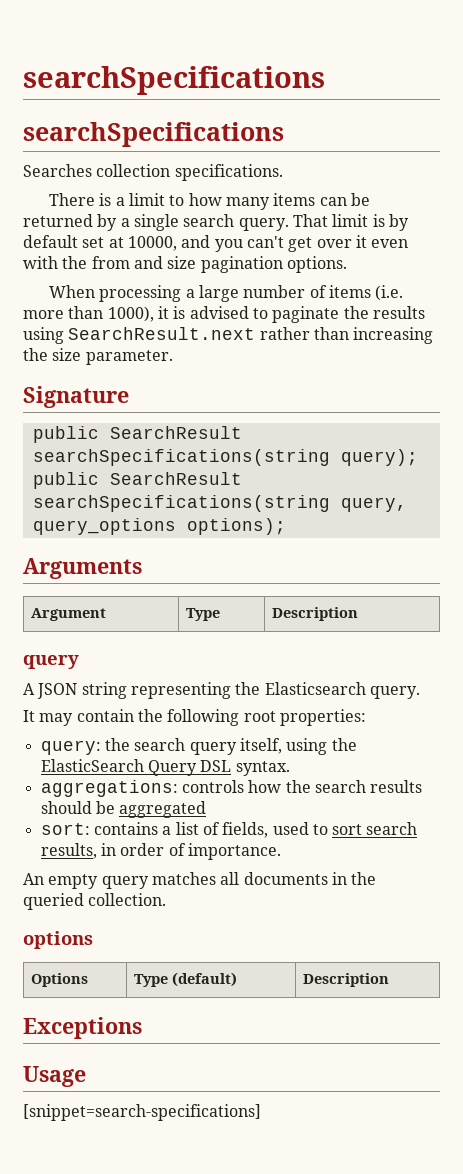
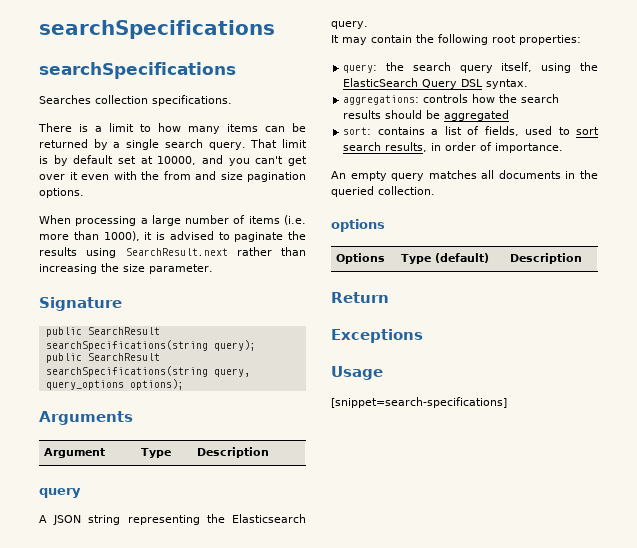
+ Return

